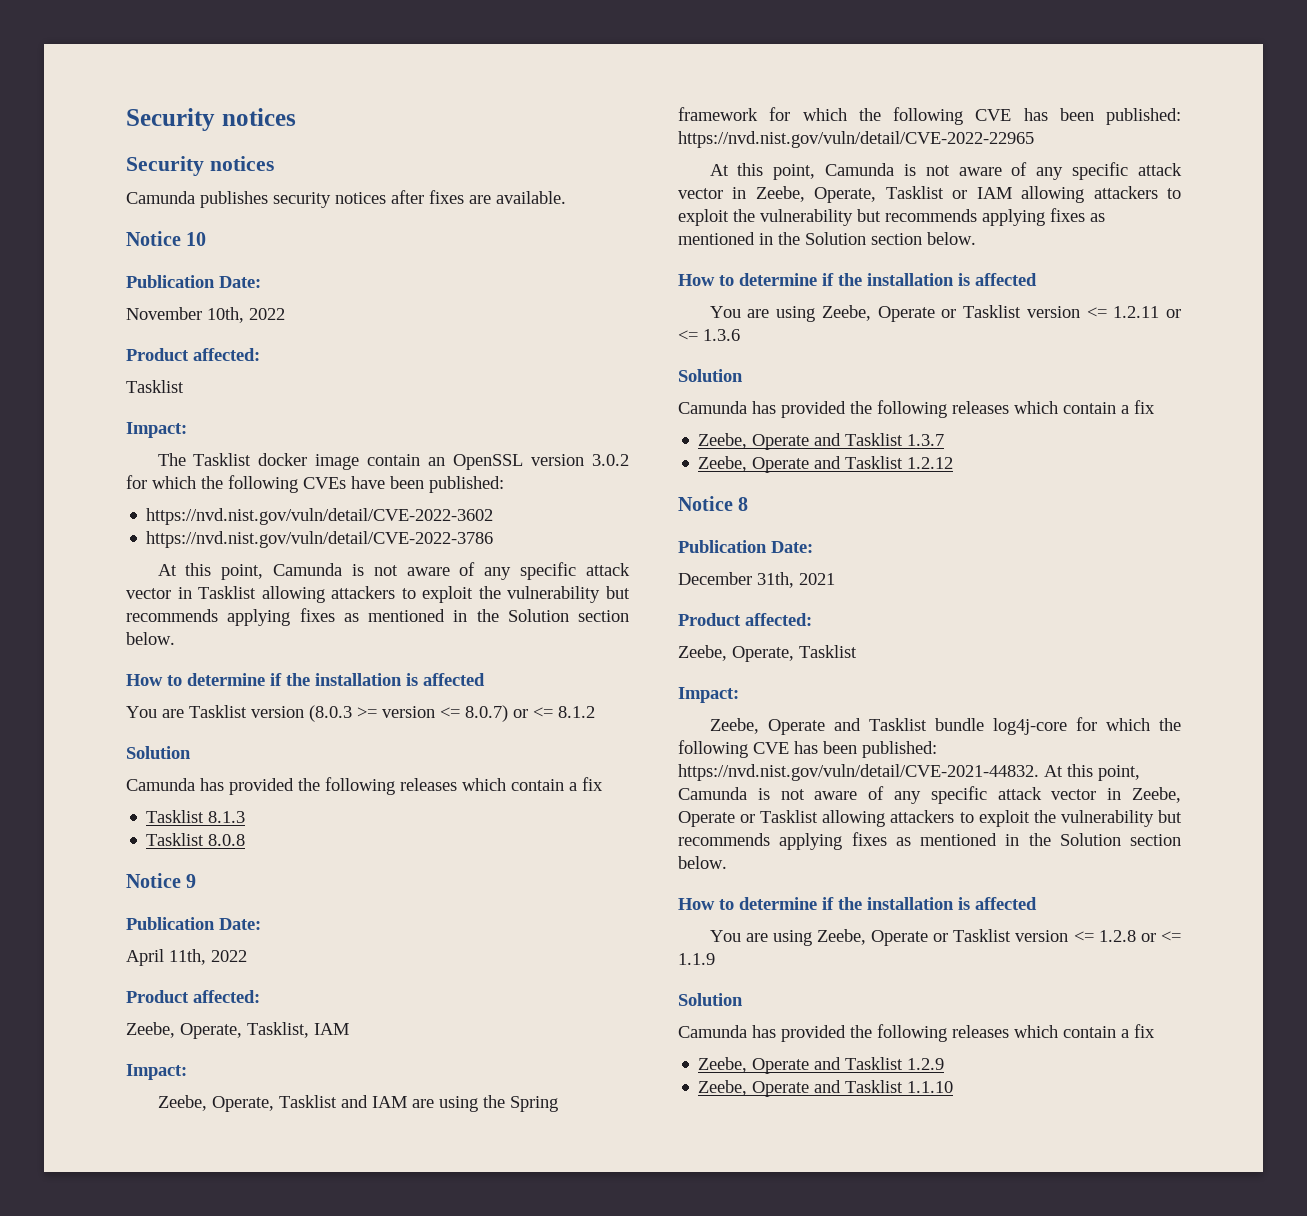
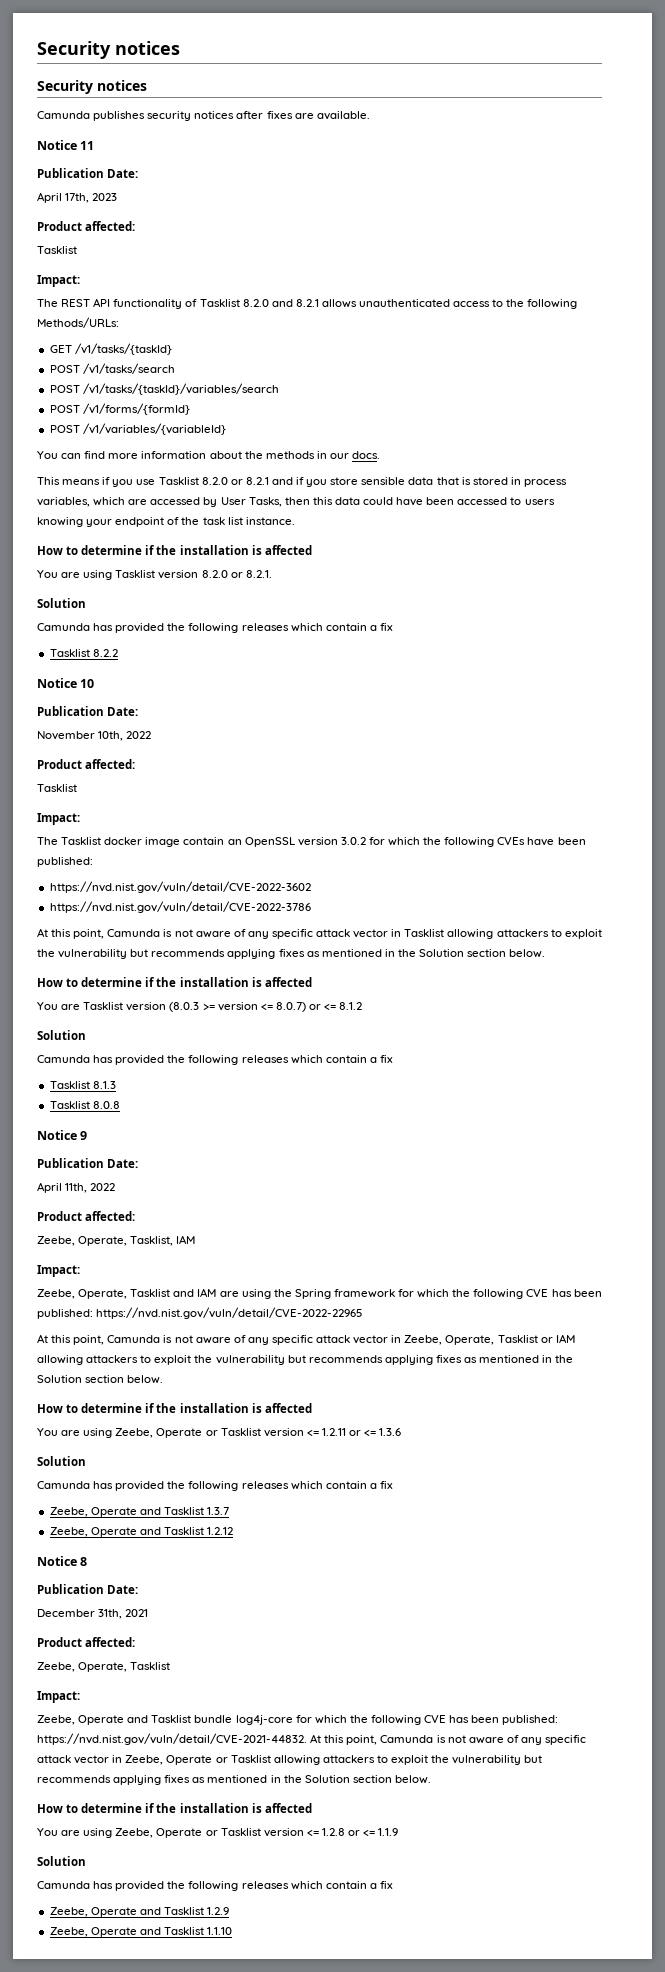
+ Notice 11
+ Publication Date:
+ April 17th, 2023
+ Product affected:
+ Tasklist
+ Impact:
+ The REST API functionality of Tasklist 8.2.0 and 8.2.1 allows unauthenticated access to the following Methods/URLs:
+ GET /v1/tasks/{taskId}
+ POST /v1/tasks/search
+ POST /v1/tasks/{taskId}/variables/search
+ POST /v1/forms/{formId}
+ POST /v1/variables/{variableId}
+ You can find more information about the methods in our docs.
+ This means if you use Tasklist 8.2.0 or 8.2.1 and if you store sensible data that is stored in process variables, which are accessed by User Tasks, then this data could have been accessed to users knowing your endpoint of the task list instance.
+ How to determine if the installation is affected
+ You are using Tasklist version 8.2.0 or 8.2.1.
+ Solution
+ Camunda has provided the following releases which contain a fix
+ Tasklist 8.2.2

